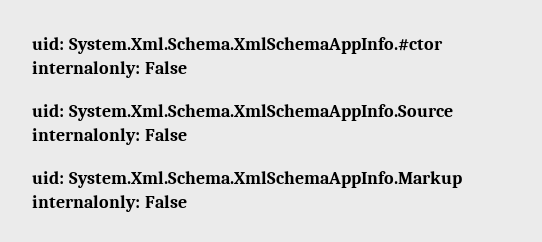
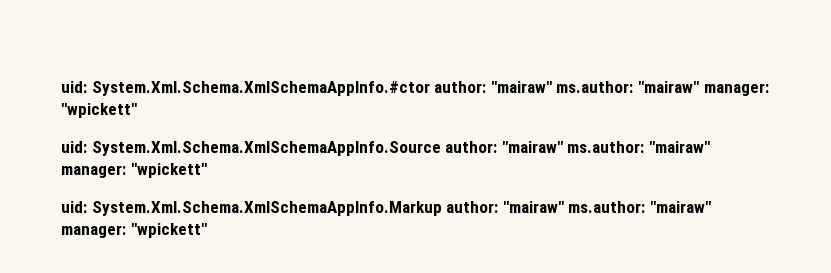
- uid: System.Xml.Schema.XmlSchemaAppInfo.#ctor internalonly: False
- uid: System.Xml.Schema.XmlSchemaAppInfo.Source internalonly: False
- uid: System.Xml.Schema.XmlSchemaAppInfo.Markup internalonly: False
+ uid: System.Xml.Schema.XmlSchemaAppInfo.#ctor author: "mairaw" ms.author: "mairaw" manager: "wpickett"
+ uid: System.Xml.Schema.XmlSchemaAppInfo.Source author: "mairaw" ms.author: "mairaw" manager: "wpickett"
+ uid: System.Xml.Schema.XmlSchemaAppInfo.Markup author: "mairaw" ms.author: "mairaw" manager: "wpickett"

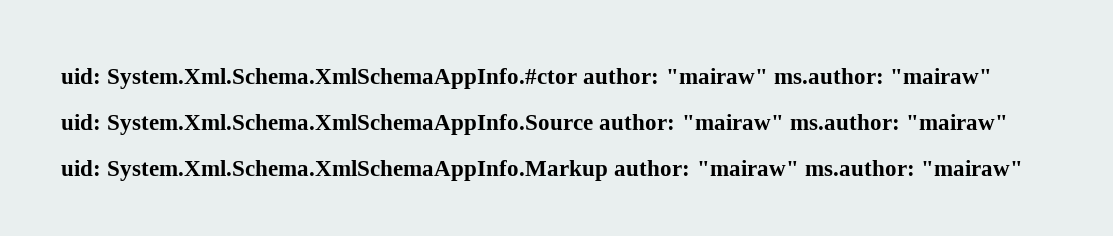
- uid: System.Xml.Schema.XmlSchemaAppInfo.#ctor author: "mairaw" ms.author: "mairaw" manager: "wpickett"
+ uid: System.Xml.Schema.XmlSchemaAppInfo.#ctor author: "mairaw" ms.author: "mairaw"
- uid: System.Xml.Schema.XmlSchemaAppInfo.Source author: "mairaw" ms.author: "mairaw" manager: "wpickett"
+ uid: System.Xml.Schema.XmlSchemaAppInfo.Source author: "mairaw" ms.author: "mairaw"
- uid: System.Xml.Schema.XmlSchemaAppInfo.Markup author: "mairaw" ms.author: "mairaw" manager: "wpickett"
+ uid: System.Xml.Schema.XmlSchemaAppInfo.Markup author: "mairaw" ms.author: "mairaw"

